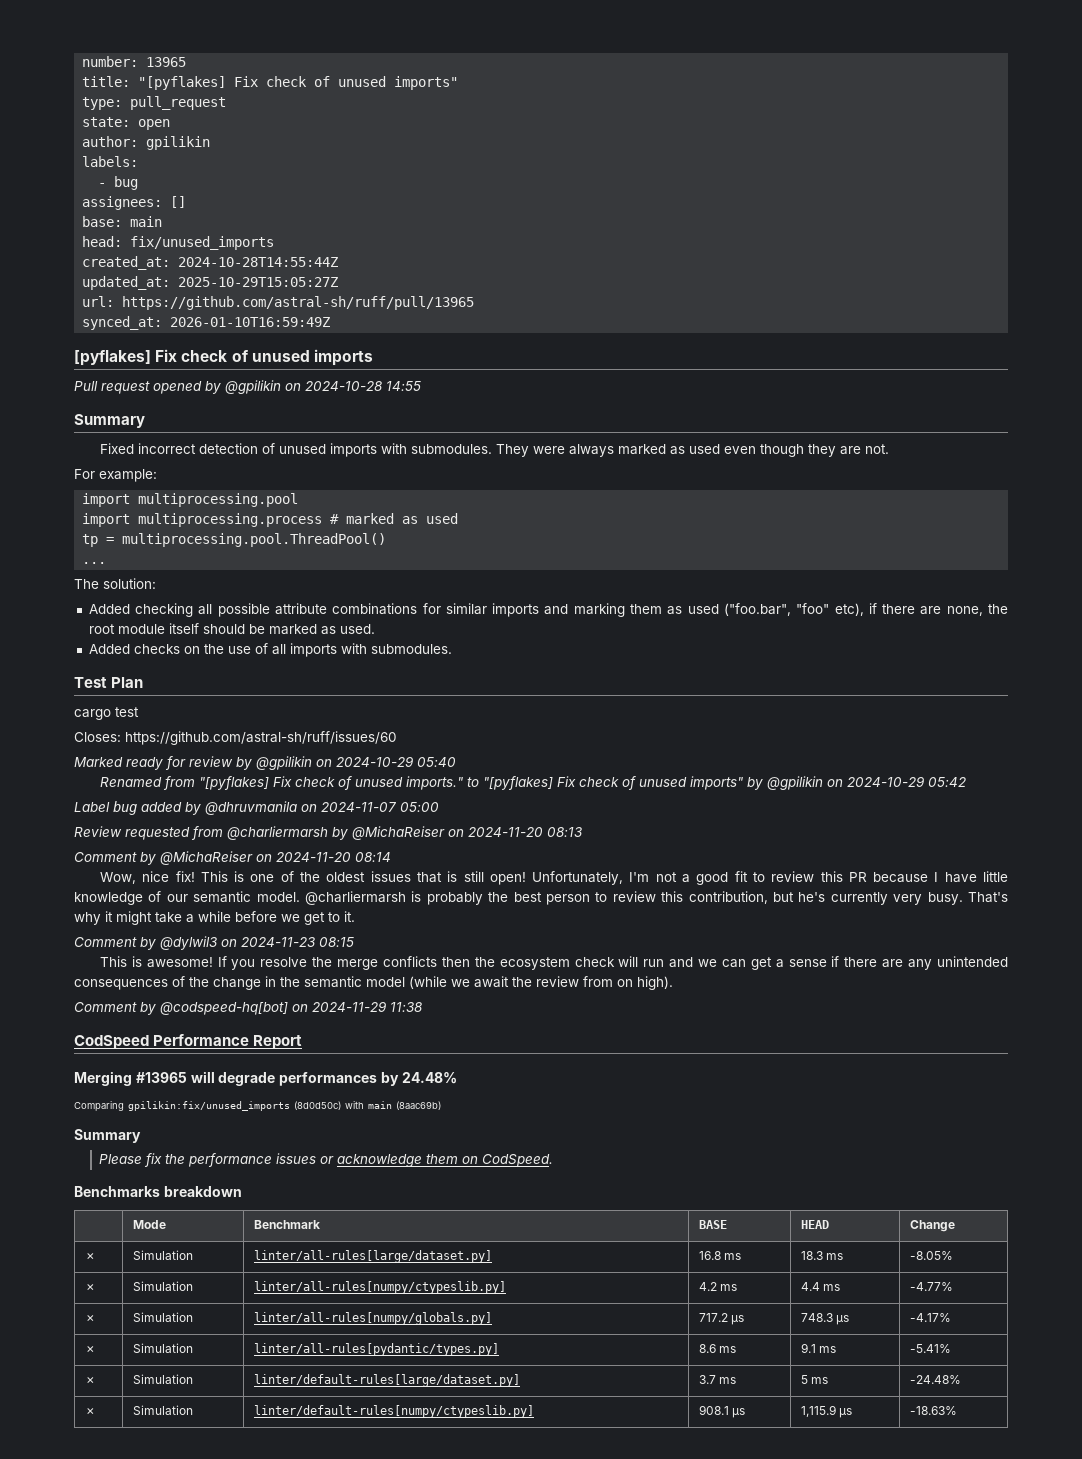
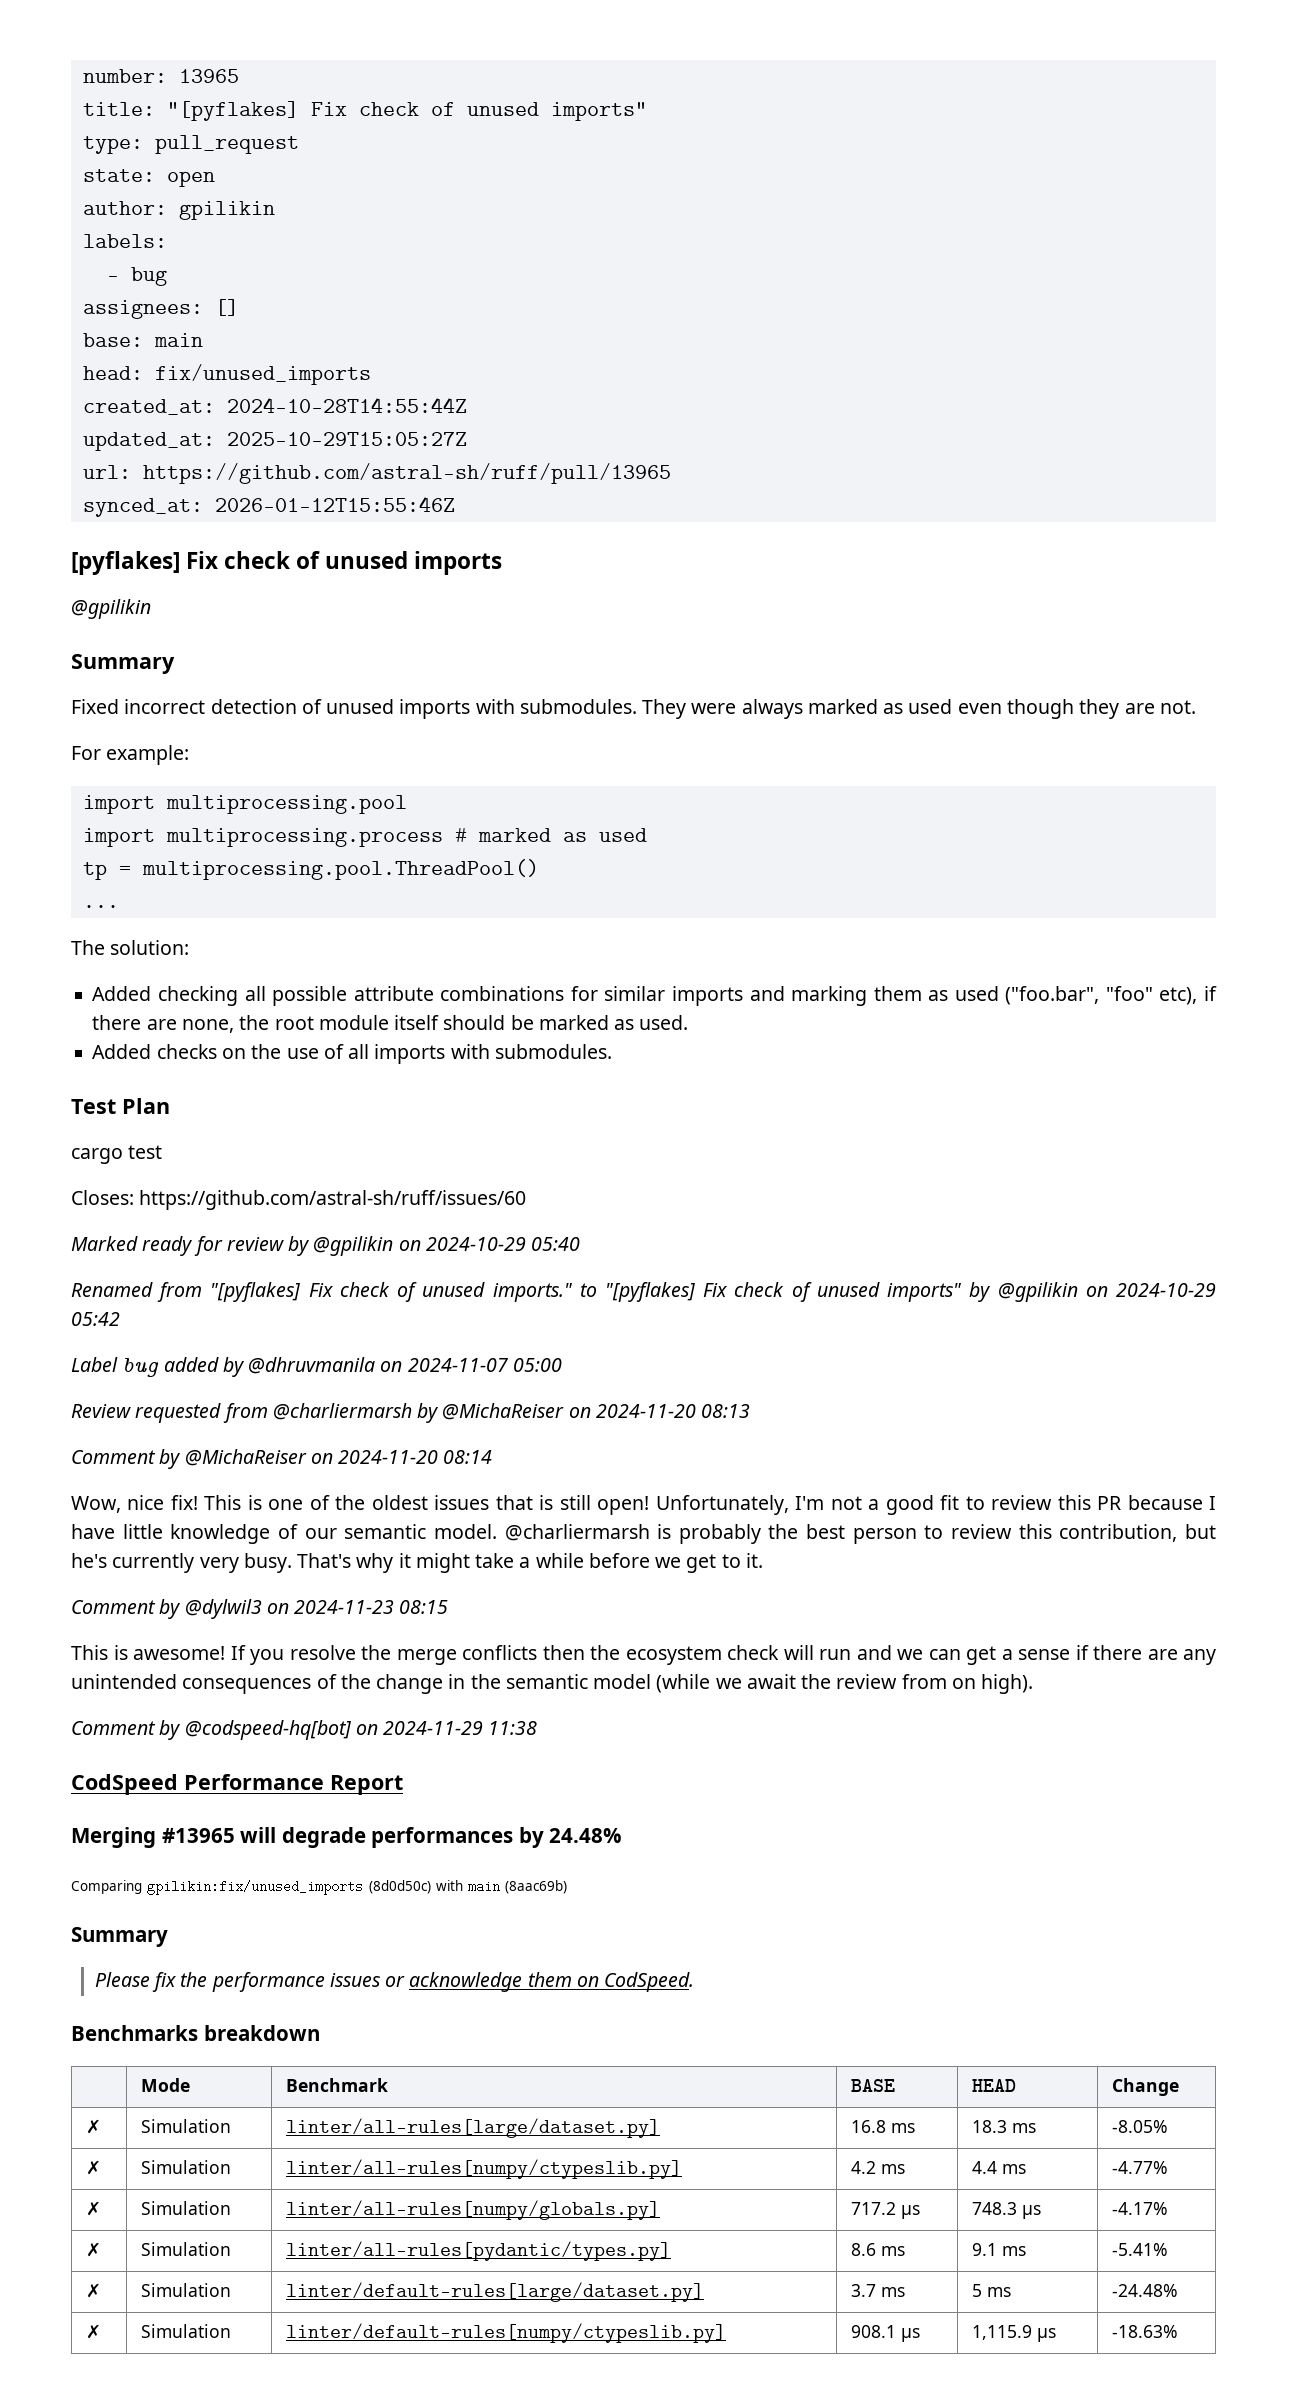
- synced_at: 2026-01-10T16:59:49Z
+ synced_at: 2026-01-12T15:55:46Z
  [pyflakes] Fix check of unused imports
- Pull request opened by @gpilikin on 2024-10-28 14:55
+ @gpilikin

